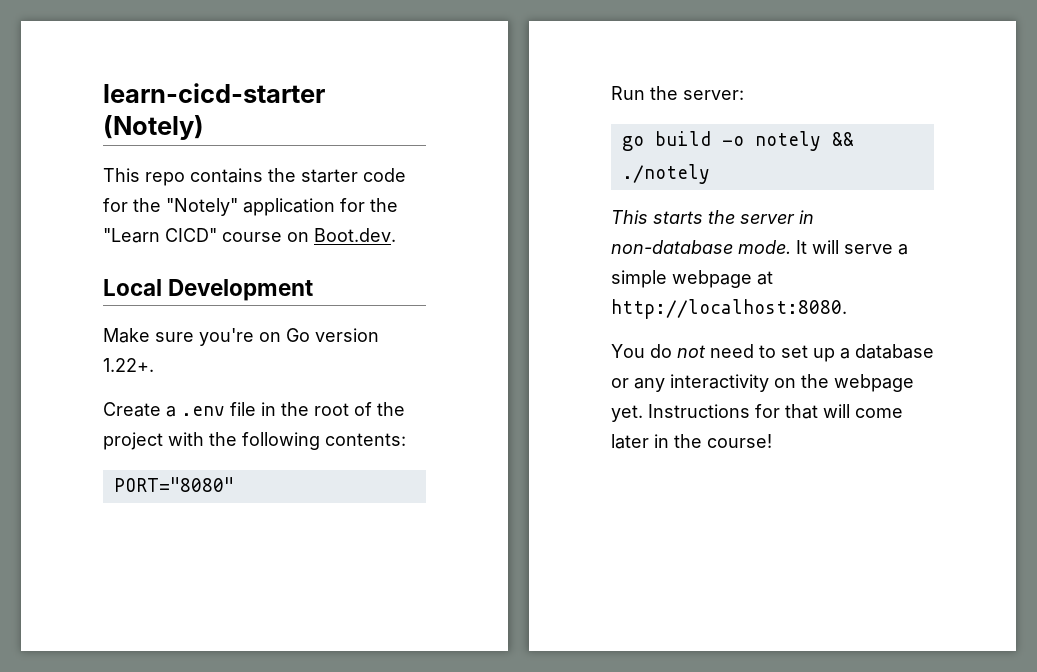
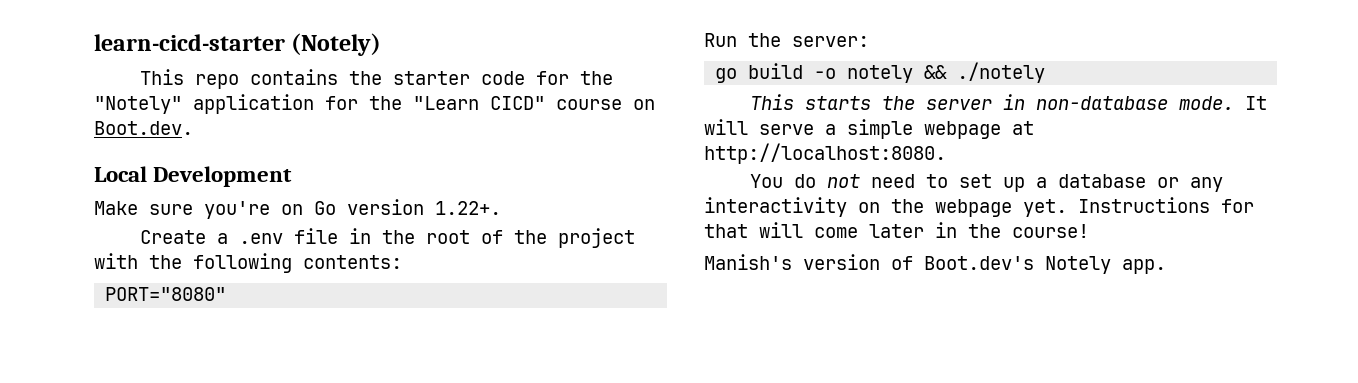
+ Manish's version of Boot.dev's Notely app.

